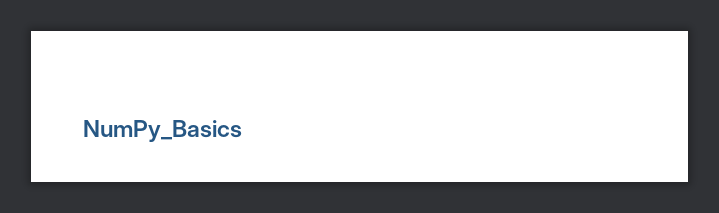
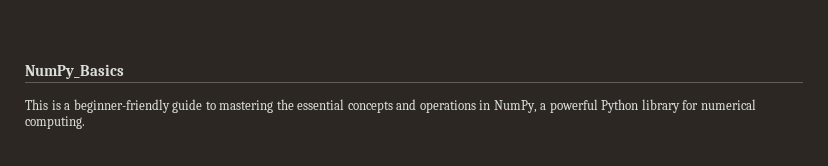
+ This is a beginner-friendly guide to mastering the essential concepts and operations in NumPy, a powerful Python library for numerical computing.

